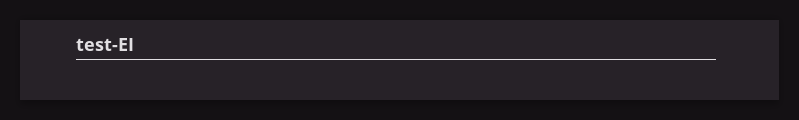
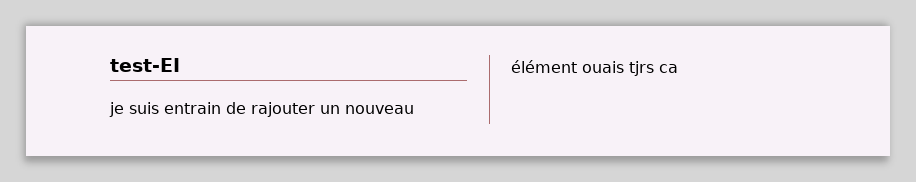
+ je suis entrain de rajouter un nouveau élément ouais tjrs ca

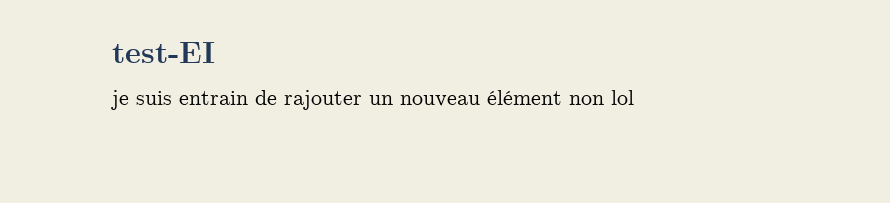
- je suis entrain de rajouter un nouveau élément ouais tjrs ca
+ je suis entrain de rajouter un nouveau élément non lol

